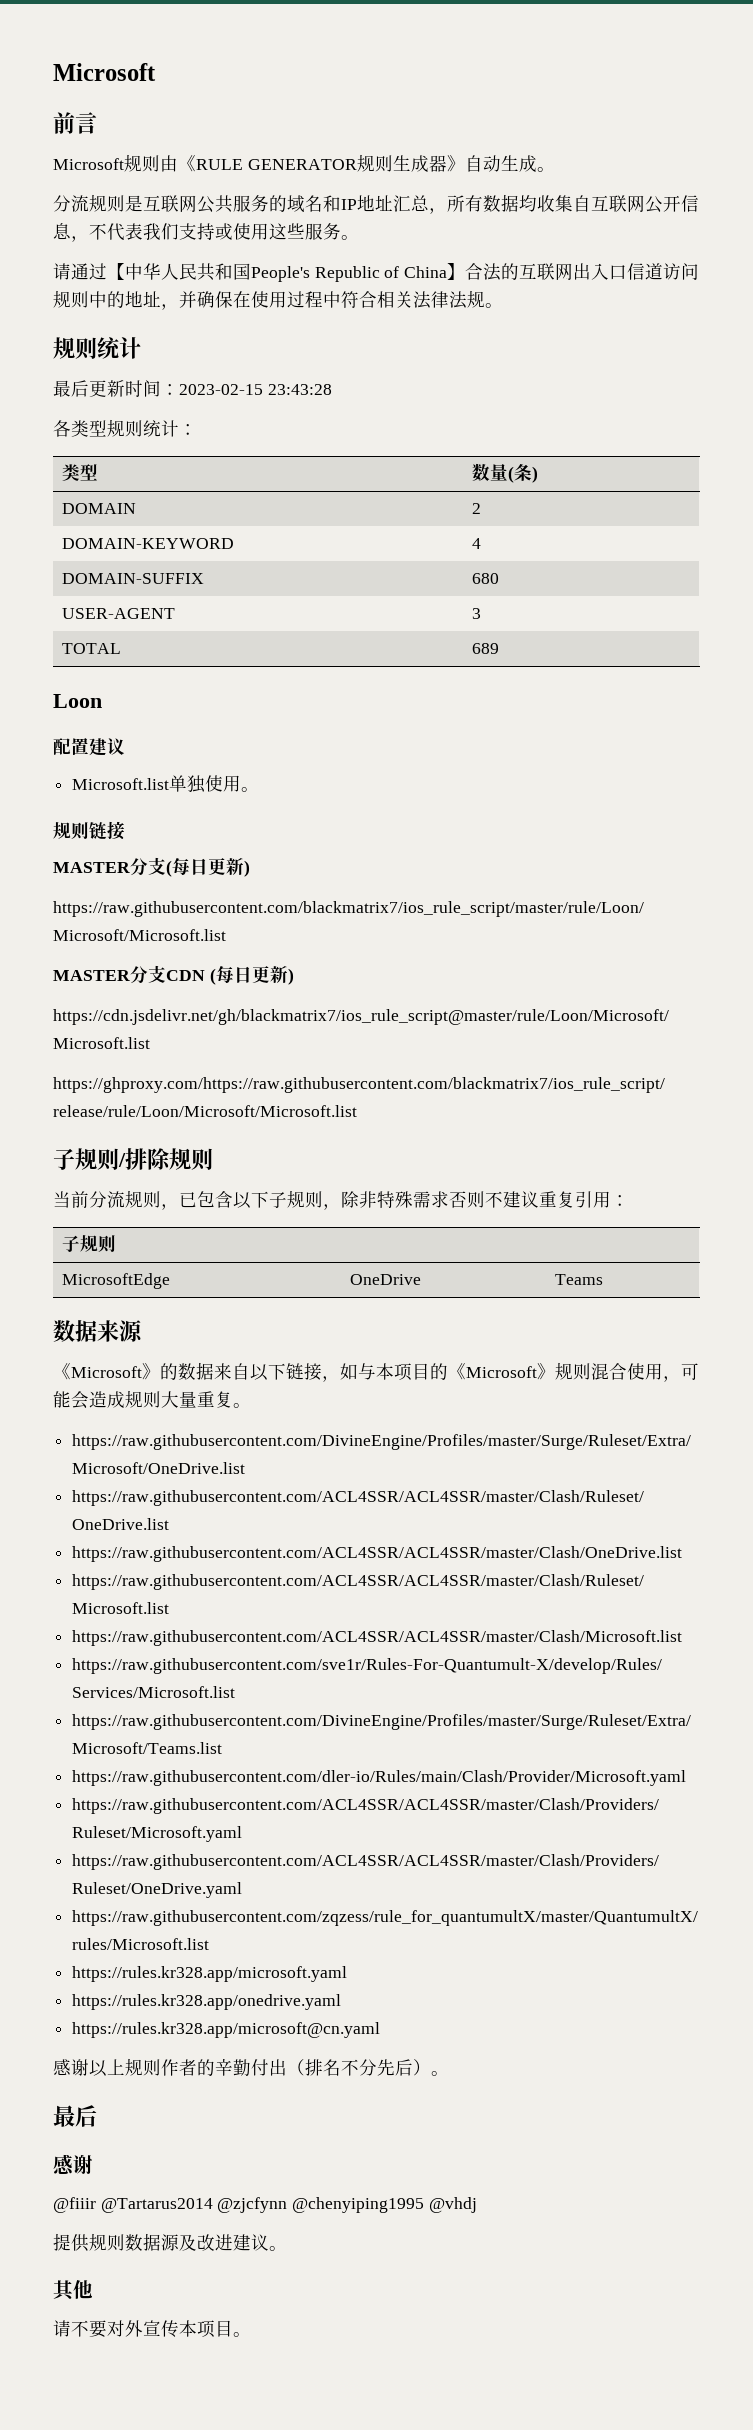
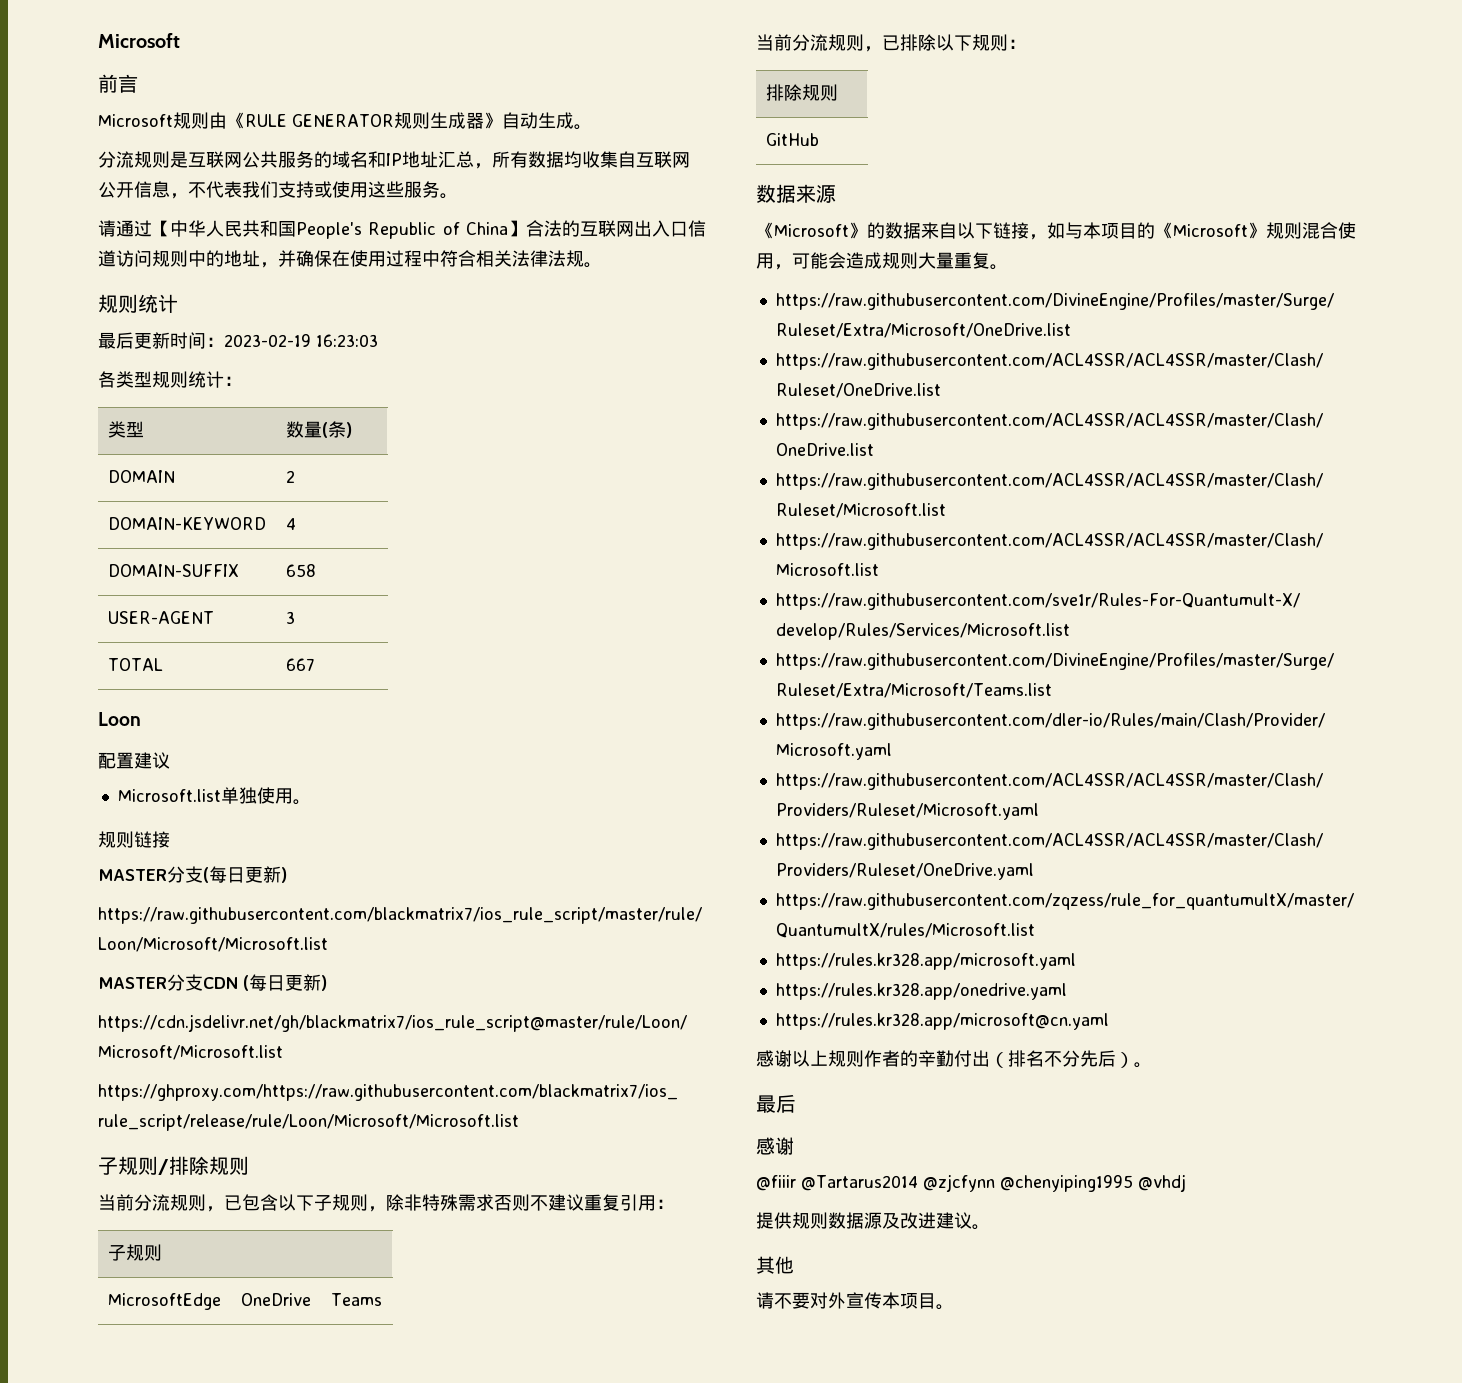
- 最后更新时间：2023-02-15 23:43:28
+ 最后更新时间：2023-02-19 16:23:03
- DOMAIN-SUFFIX | 680
+ DOMAIN-SUFFIX | 658
- TOTAL | 689
+ TOTAL | 667
+ 当前分流规则，已排除以下规则：
+ 排除规则
+ GitHub

